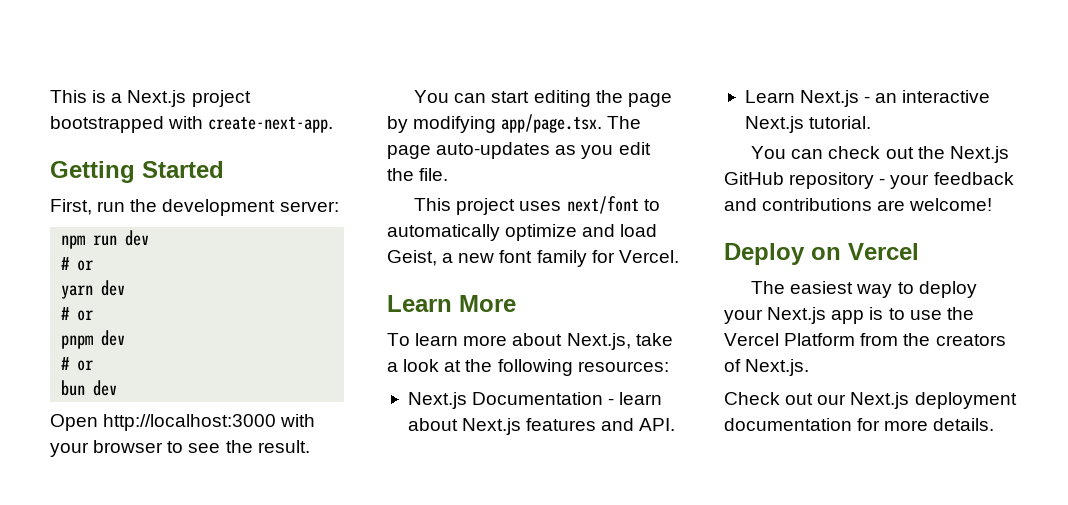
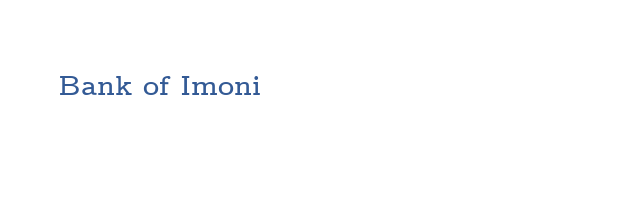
- This is a Next.js project bootstrapped with create-next-app.
- Getting Started
- First, run the development server:
- npm run dev
- # or
- yarn dev
- # or
- pnpm dev
- # or
- bun dev
- Open http://localhost:3000 with your browser to see the result.
- You can start editing the page by modifying app/page.tsx. The page auto-updates as you edit the file.
- This project uses next/font to automatically optimize and load Geist, a new font family for Vercel.
- Learn More
- To learn more about Next.js, take a look at the following resources:
- Next.js Documentation - learn about Next.js features and API.
- Learn Next.js - an interactive Next.js tutorial.
- You can check out the Next.js GitHub repository - your feedback and contributions are welcome!
- Deploy on Vercel
- The easiest way to deploy your Next.js app is to use the Vercel Platform from the creators of Next.js.
- Check out our Next.js deployment documentation for more details.
+ Bank of Imoni

